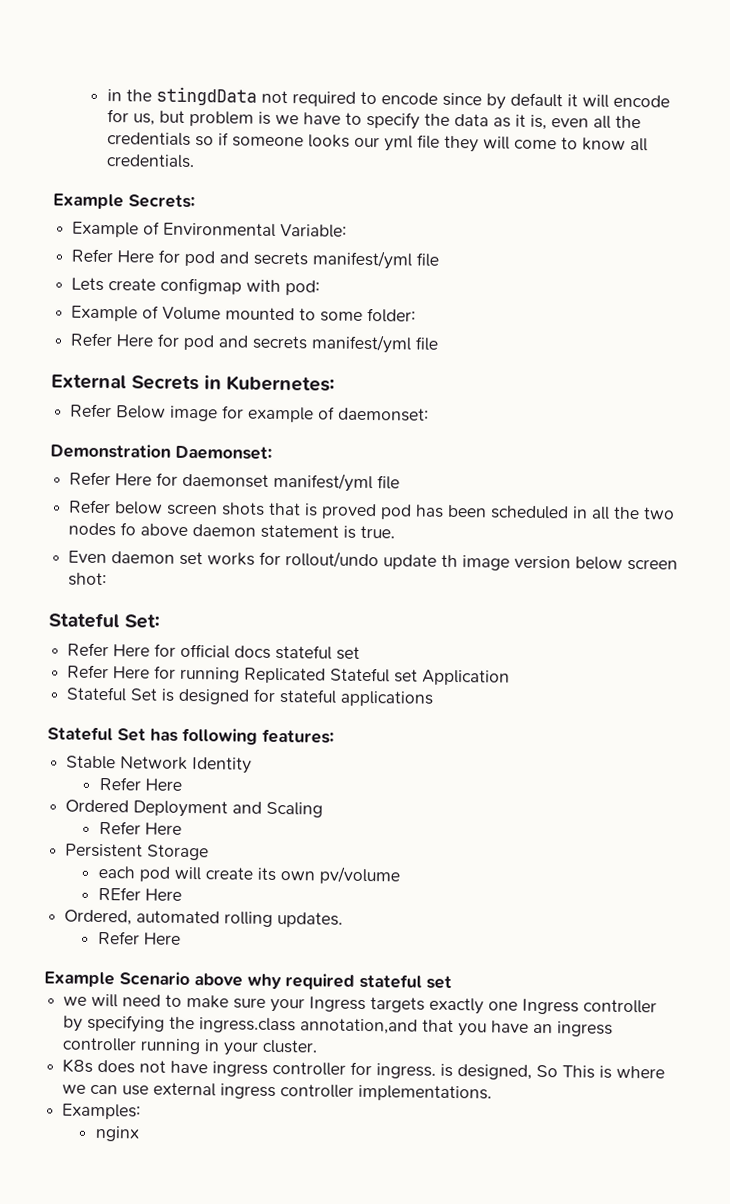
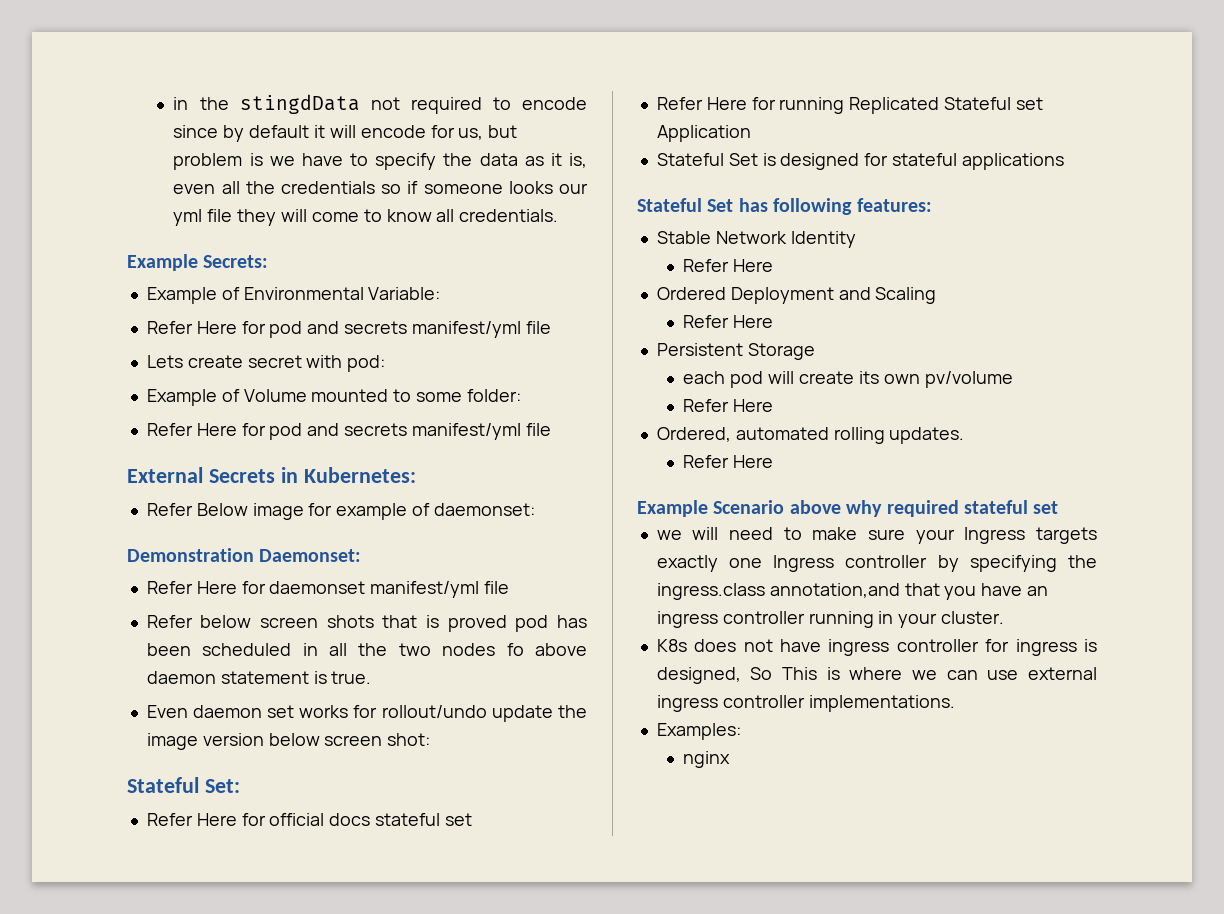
- Lets create configmap with pod:
+ Lets create secret with pod:
- Even daemon set works for rollout/undo update th image version below screen shot:
+ Even daemon set works for rollout/undo update the image version below screen shot:
  each pod will create its own pv/volume
- REfer Here
+ Refer Here
- K8s does not have ingress controller for ingress. is designed, So This is where we can use external ingress controller implementations.
+ K8s does not have ingress controller for ingress is designed, So This is where we can use external ingress controller implementations.

